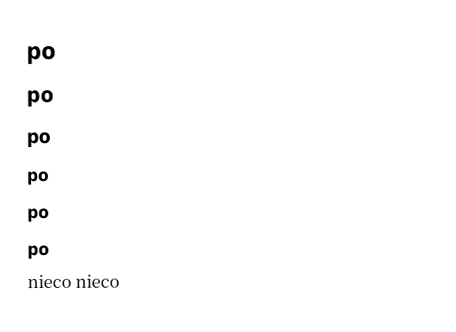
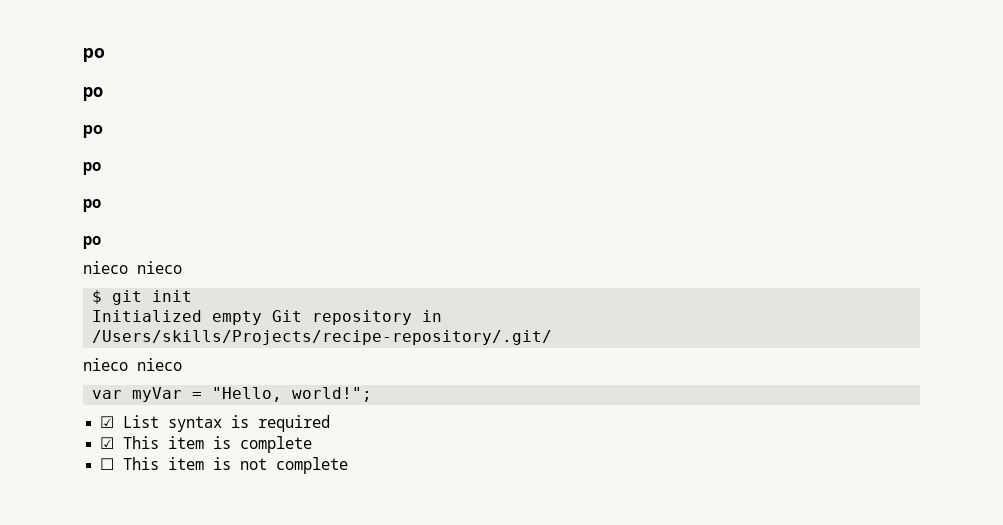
+ $ git init
+ Initialized empty Git repository in /Users/skills/Projects/recipe-repository/.git/
+ nieco nieco
+ var myVar = "Hello, world!";
+ ☑ List syntax is required
+ ☑ This item is complete
+ ☐ This item is not complete

